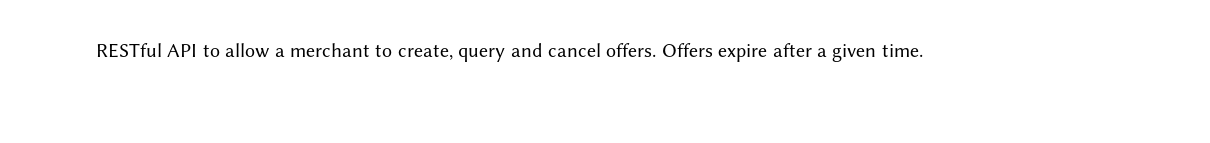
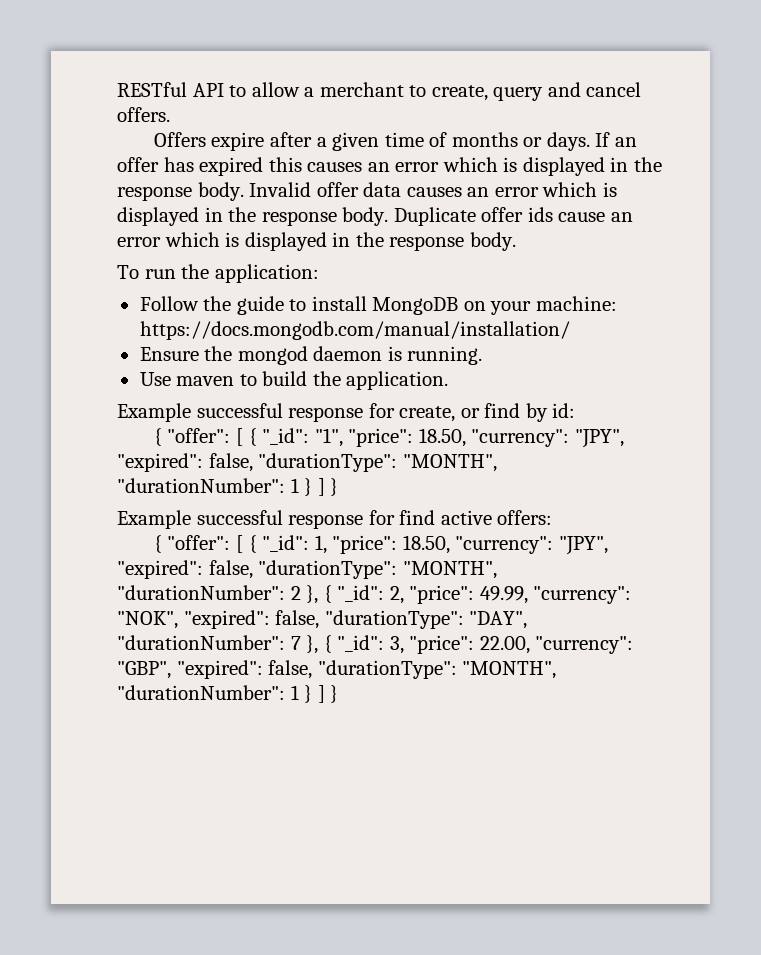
- RESTful API to allow a merchant to create, query and cancel offers. Offers expire after a given time.
+ RESTful API to allow a merchant to create, query and cancel offers.
+ Offers expire after a given time of months or days. If an offer has expired this causes an error which is displayed in the response body. Invalid offer data causes an error which is displayed in the response body. Duplicate offer ids cause an error which is displayed in the response body.
+ To run the application:
+ Follow the guide to install MongoDB on your machine: https://docs.mongodb.com/manual/installation/
+ Ensure the mongod daemon is running.
+ Use maven to build the application.
+ Example successful response for create, or find by id:
+ { "offer": [ { "_id": "1", "price": 18.50, "currency": "JPY", "expired": false, "durationType": "MONTH", "durationNumber": 1 } ] }
+ Example successful response for find active offers:
+ { "offer": [ { "_id": 1, "price": 18.50, "currency": "JPY", "expired": false, "durationType": "MONTH", "durationNumber": 2 }, { "_id": 2, "price": 49.99, "currency": "NOK", "expired": false, "durationType": "DAY", "durationNumber": 7 }, { "_id": 3, "price": 22.00, "currency": "GBP", "expired": false, "durationType": "MONTH", "durationNumber": 1 } ] }

